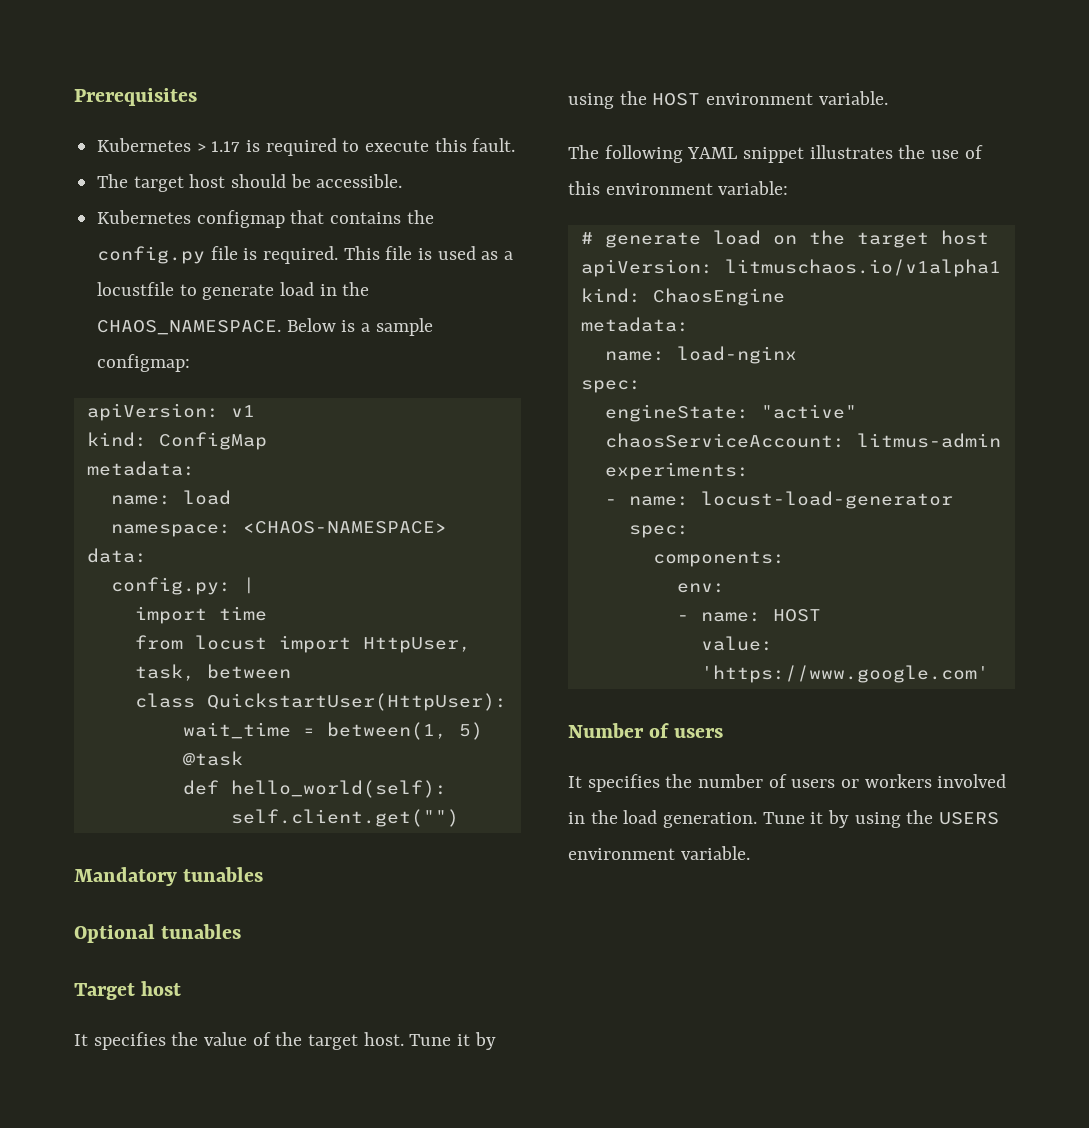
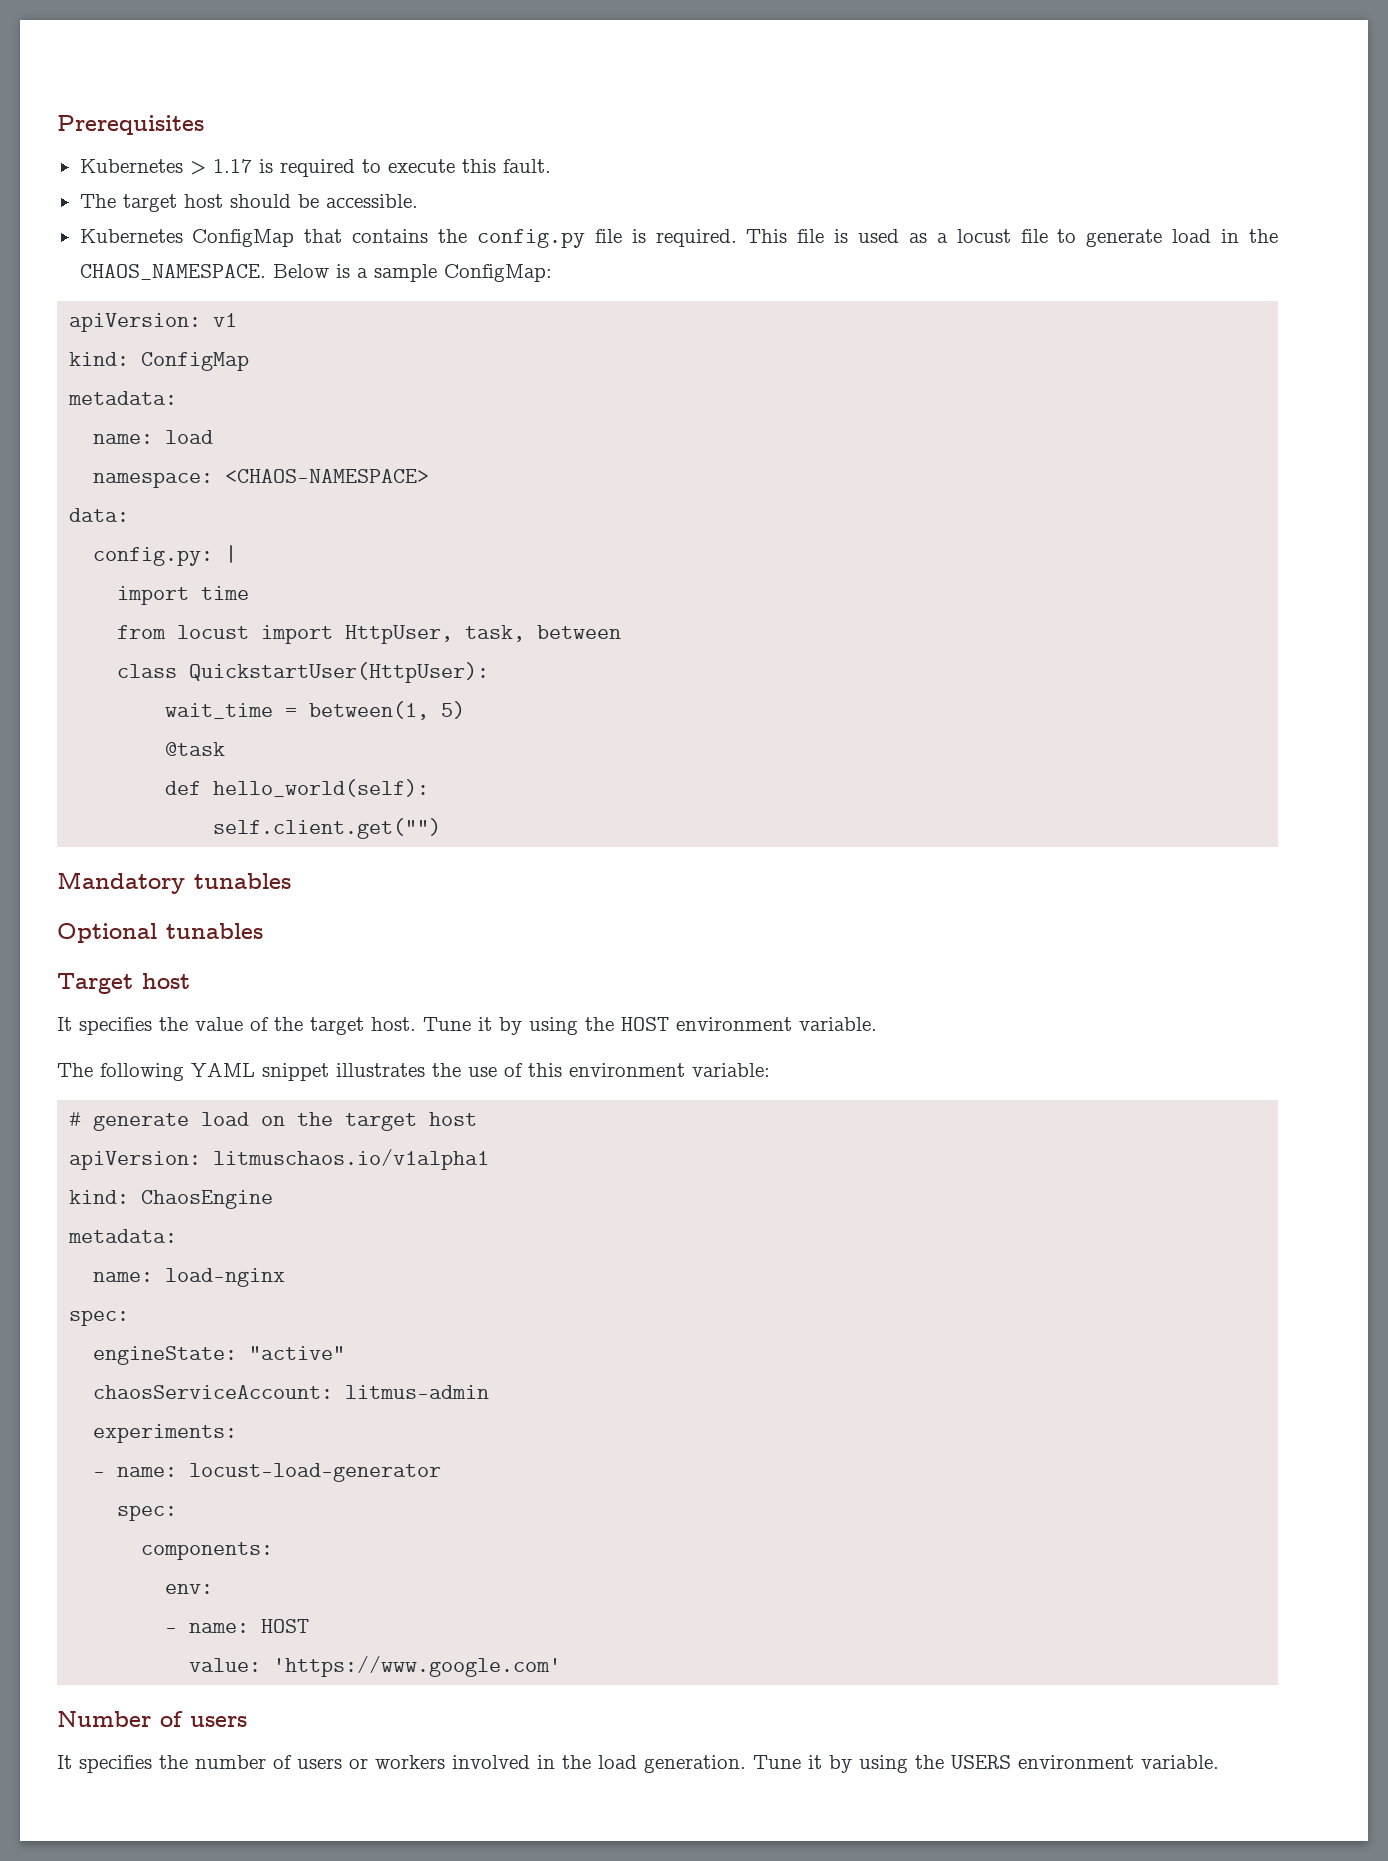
- Kubernetes configmap that contains the config.py file is required.
+ Kubernetes ConfigMap that contains the config.py file is required.
- This file is used as a locustfile to generate load in the CHAOS_NAMESPACE.
+ This file is used as a locust file to generate load in the CHAOS_NAMESPACE.
- Below is a sample configmap:
+ Below is a sample ConfigMap:

